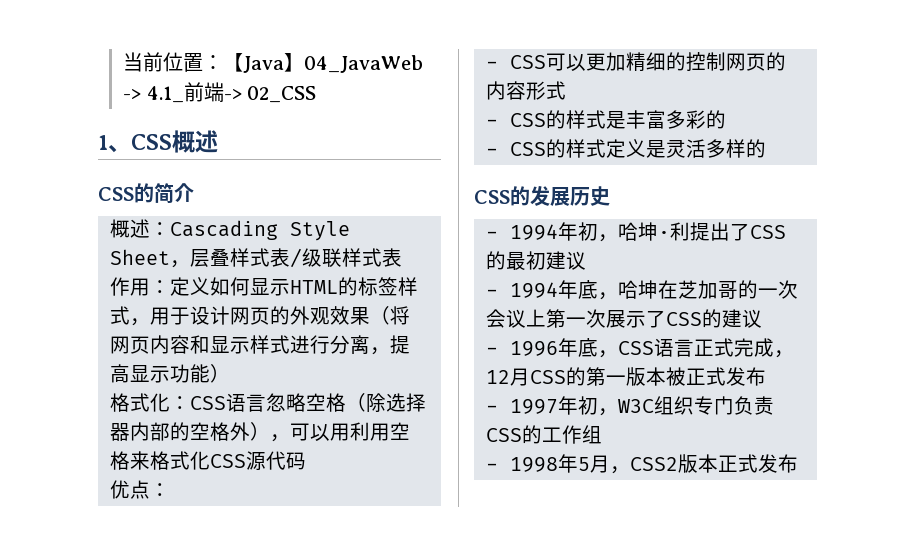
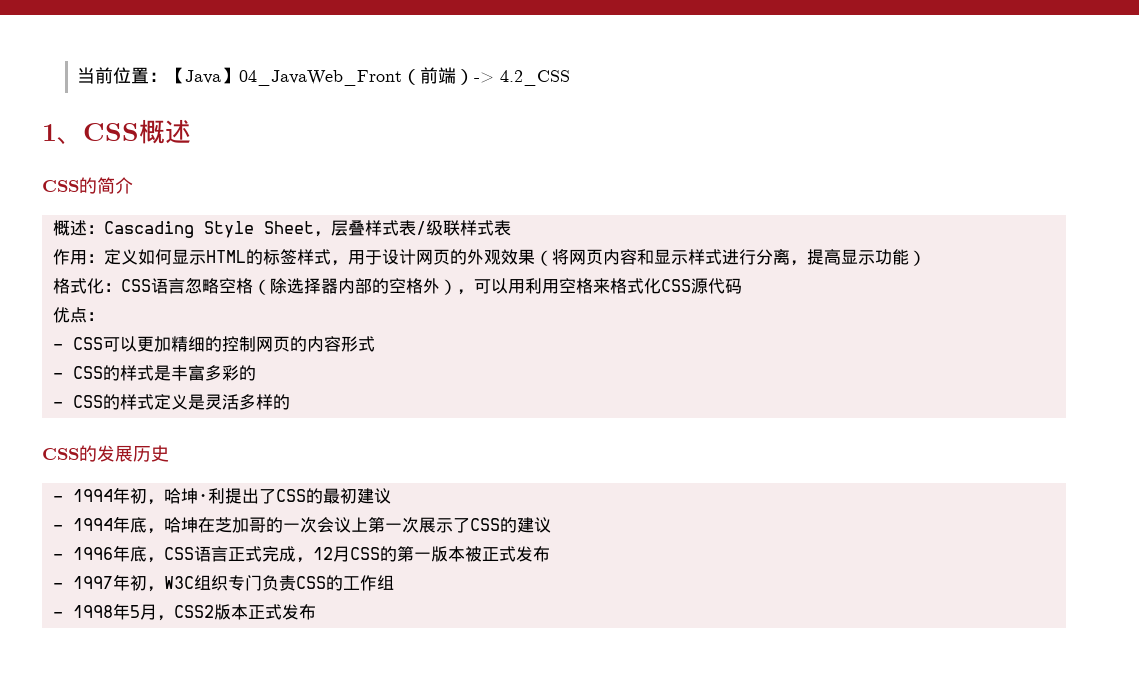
- 当前位置：【Java】04_JavaWeb -> 4.1_前端-> 02_CSS
+ 当前位置：【Java】04_JavaWeb_Front（前端）-> 4.2_CSS

